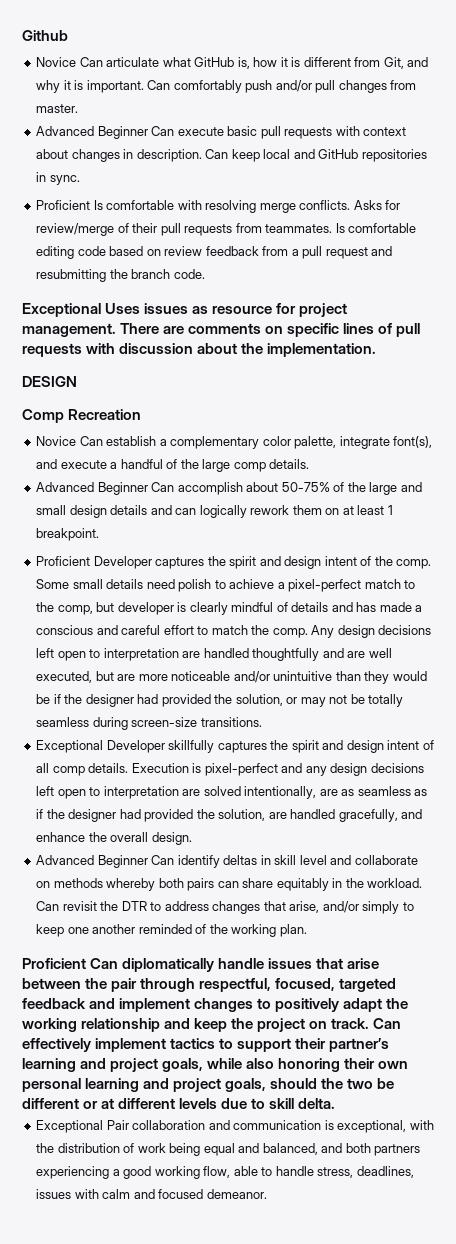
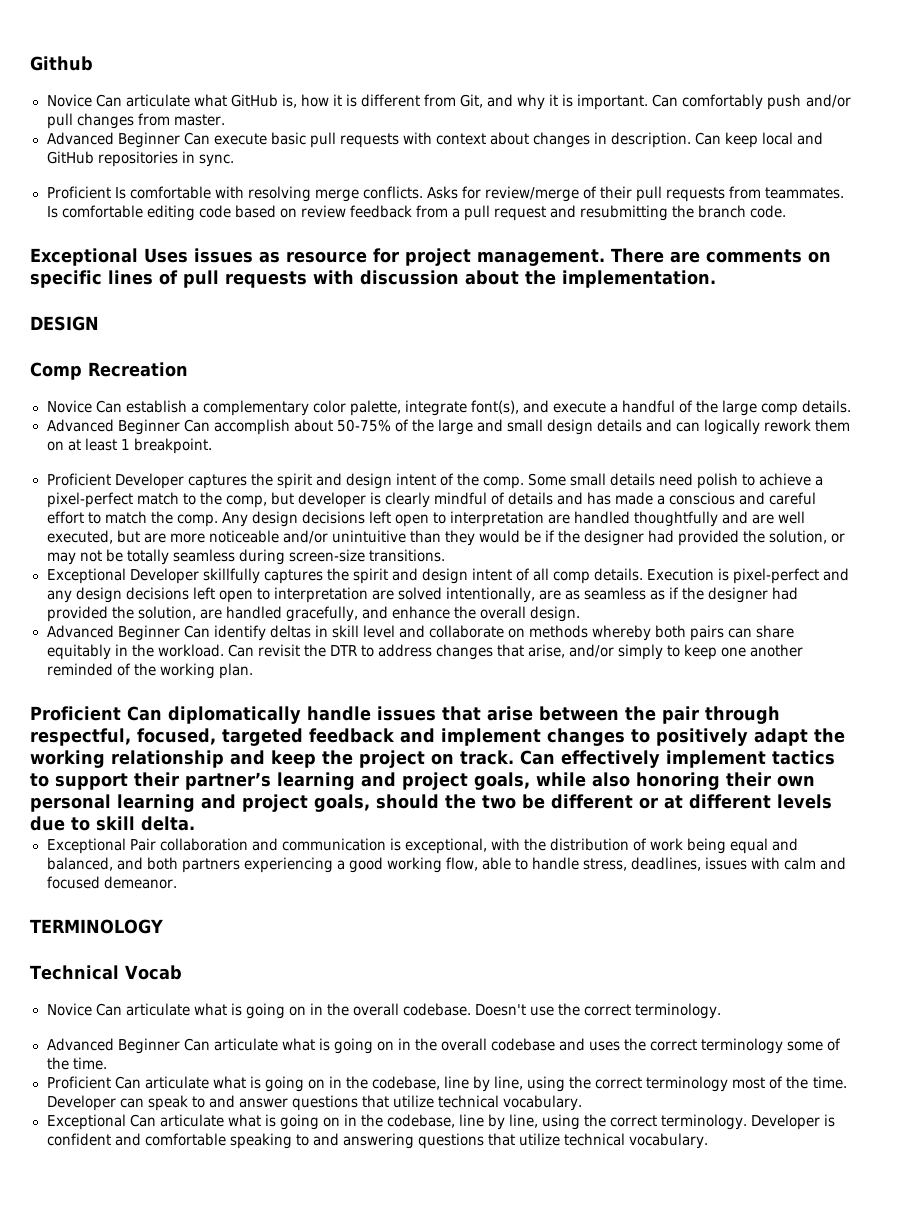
+ TERMINOLOGY
+ Technical Vocab
+ Novice Can articulate what is going on in the overall codebase. Doesn't use the correct terminology.
+ Advanced Beginner Can articulate what is going on in the overall codebase and uses the correct terminology some of the time.
+ Proficient Can articulate what is going on in the codebase, line by line, using the correct terminology most of the time. Developer can speak to and answer questions that utilize technical vocabulary.
+ Exceptional Can articulate what is going on in the codebase, line by line, using the correct terminology. Developer is confident and comfortable speaking to and answering questions that utilize technical vocabulary.

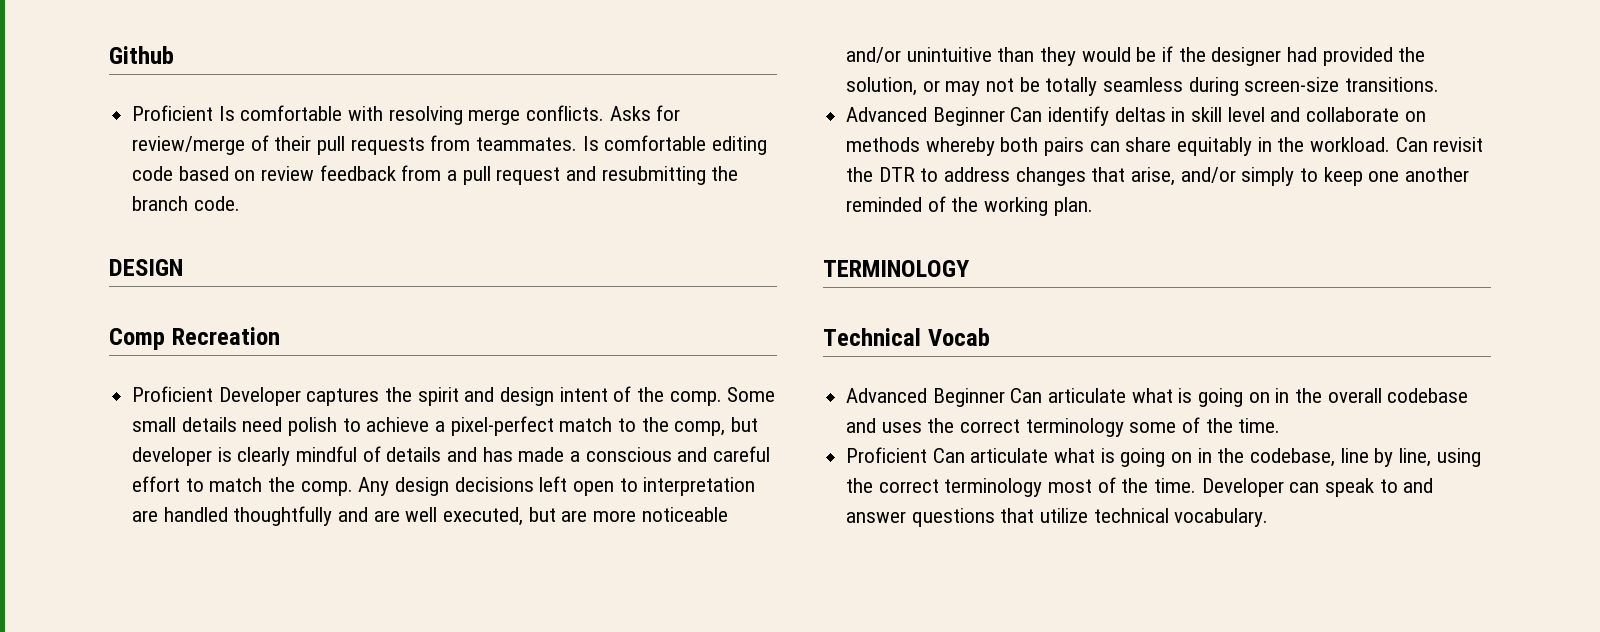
- Novice Can articulate what GitHub is, how it is different from Git, and why it is important. Can comfortably push and/or pull changes from master.
- Advanced Beginner Can execute basic pull requests with context about changes in description. Can keep local and GitHub repositories in sync.
- Exceptional Uses issues as resource for project management. There are comments on specific lines of pull requests with discussion about the implementation.
  DESIGN
  Comp Recreation
- Novice Can establish a complementary color palette, integrate font(s), and execute a handful of the large comp details.
- Advanced Beginner Can accomplish about 50-75% of the large and small design details and can logically rework them on at least 1 breakpoint.
- Exceptional Developer skillfully captures the spirit and design intent of all comp details. Execution is pixel-perfect and any design decisions left open to interpretation are solved intentionally, are as seamless as if the designer had provided the solution, are handled gracefully, and enhance the overall design.
- Proficient Can diplomatically handle issues that arise between the pair through respectful, focused, targeted feedback and implement changes to positively adapt the working relationship and keep the project on track. Can effectively implement tactics to support their partner’s learning and project goals, while also honoring their own personal learning and project goals, should the two be different or at different levels due to skill delta.
- Exceptional Pair collaboration and communication is exceptional, with the distribution of work being equal and balanced, and both partners experiencing a good working flow, able to handle stress, deadlines, issues with calm and focused demeanor.
  TERMINOLOGY
  Technical Vocab
- Novice Can articulate what is going on in the overall codebase. Doesn't use the correct terminology.
- Exceptional Can articulate what is going on in the codebase, line by line, using the correct terminology. Developer is confident and comfortable speaking to and answering questions that utilize technical vocabulary.

